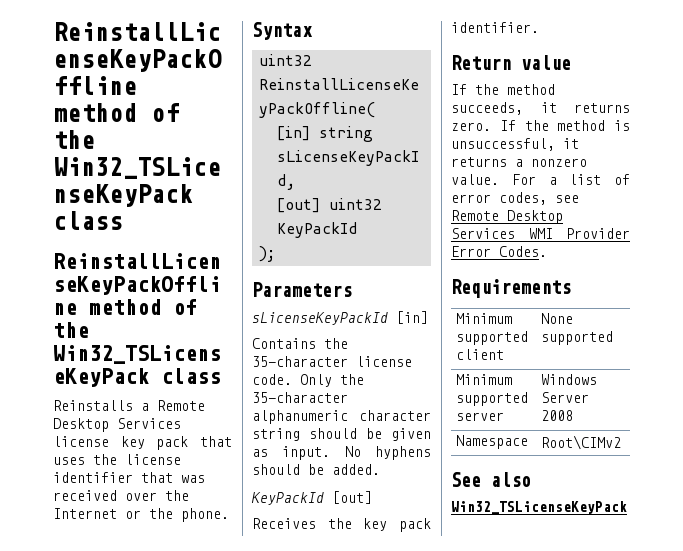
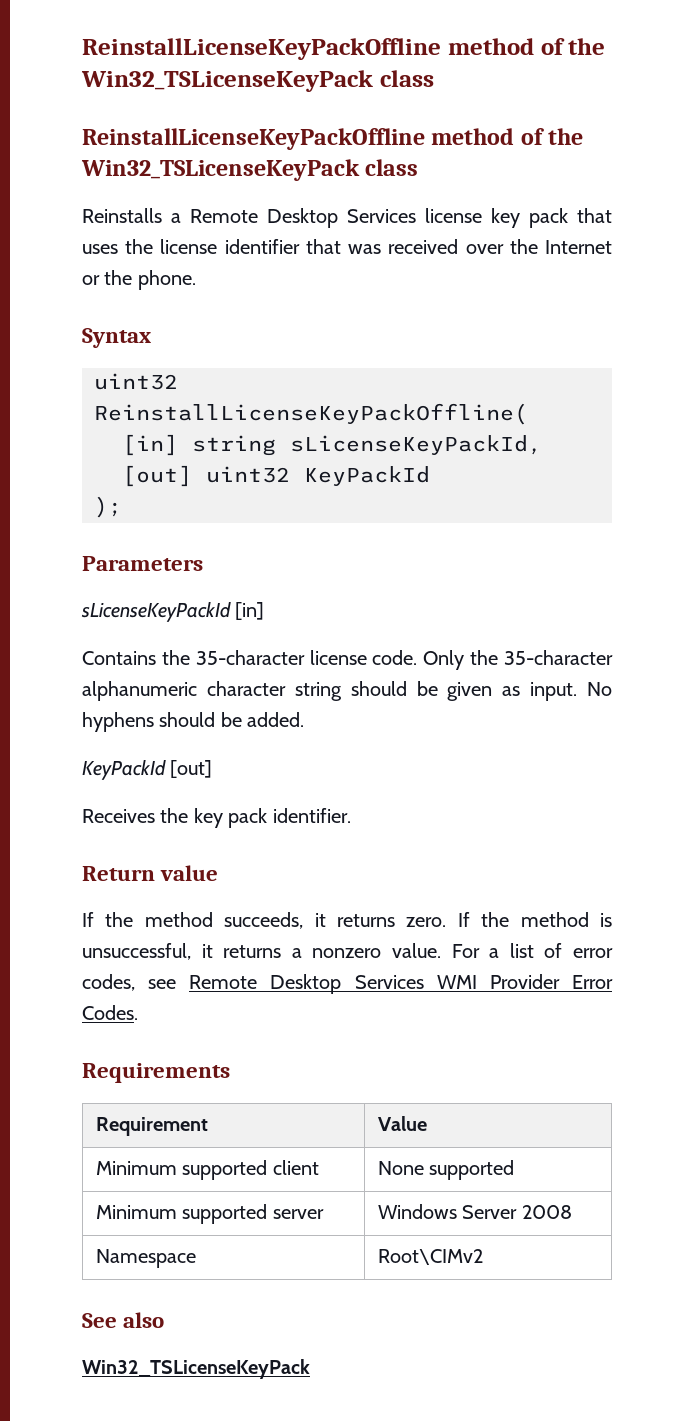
+ Requirement | Value

